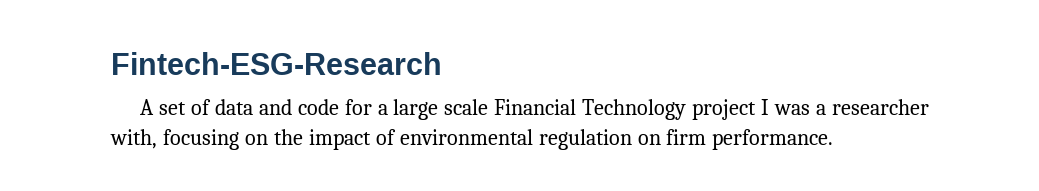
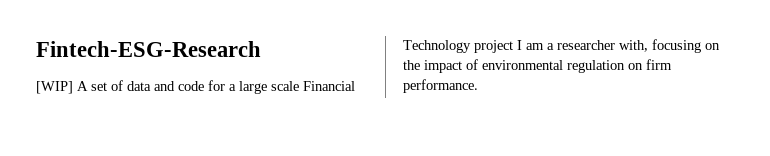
- A set of data and code for a large scale Financial Technology project I was a researcher with, focusing on the impact of environmental regulation on firm performance.
+ [WIP] A set of data and code for a large scale Financial Technology project I am a researcher with, focusing on the impact of environmental regulation on firm performance.

